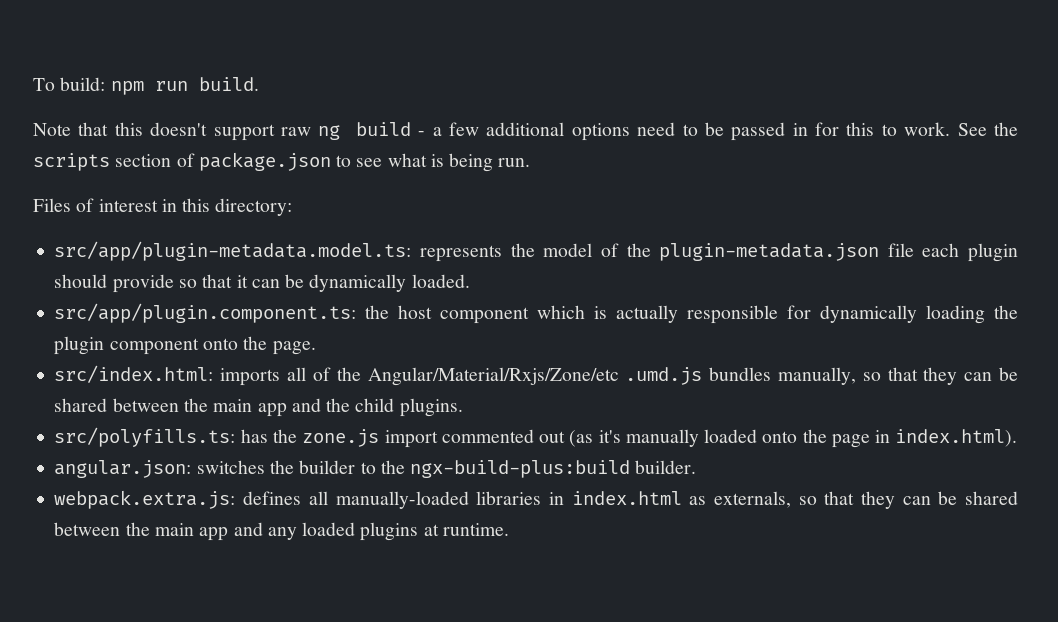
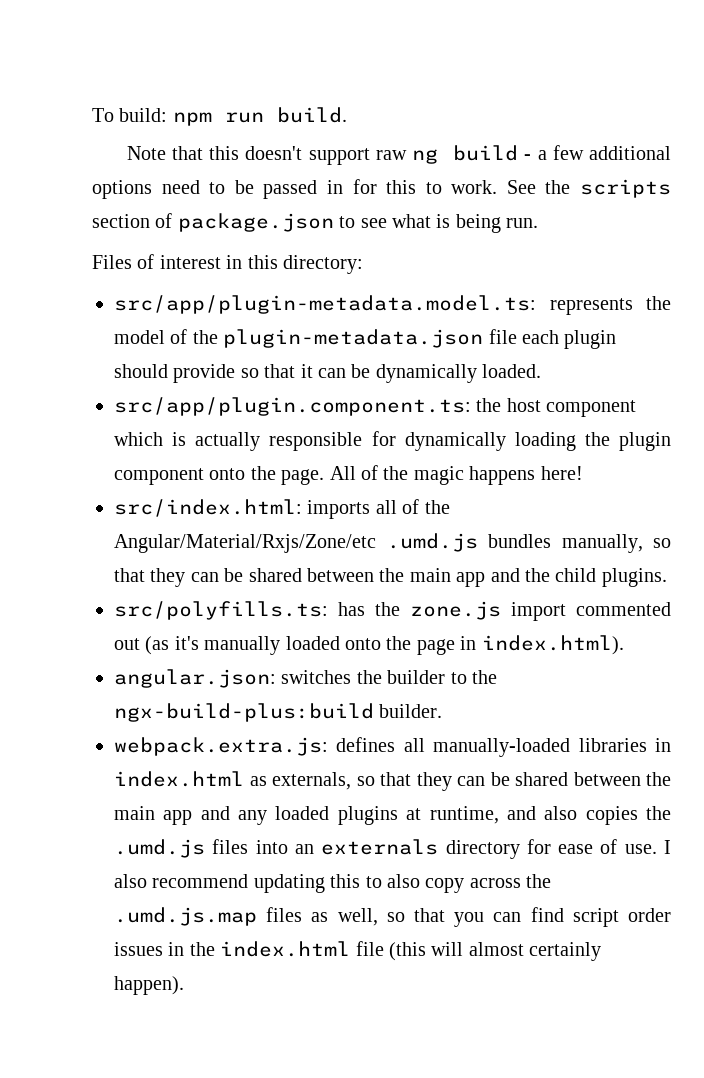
+ All of the magic happens here!
- webpack.extra.js: defines all manually-loaded libraries in index.html as externals, so that they can be shared between the main app and any loaded plugins at runtime.
+ webpack.extra.js: defines all manually-loaded libraries in index.html as externals, so that they can be shared between the main app and any loaded plugins at runtime, and also copies the .umd.js files into an externals directory for ease of use. I also recommend updating this to also copy across the .umd.js.map files as well, so that you can find script order issues in the index.html file (this will almost certainly happen).

